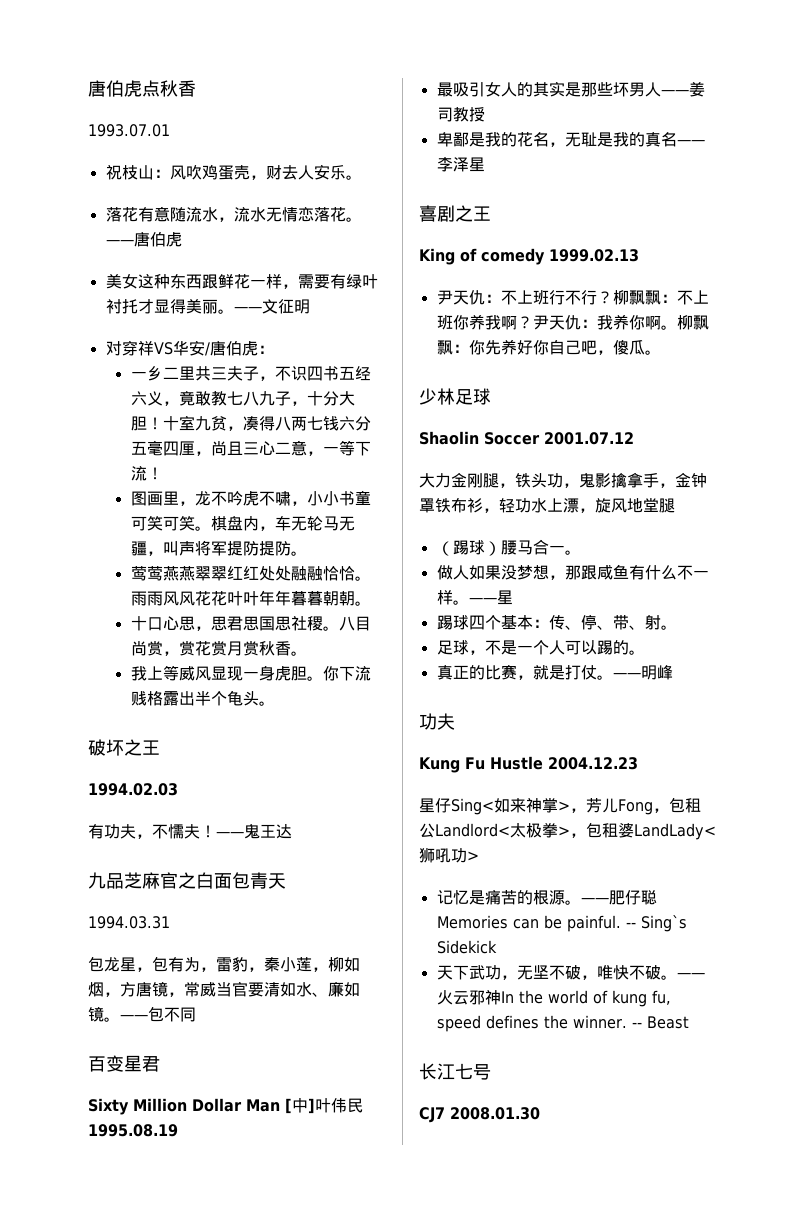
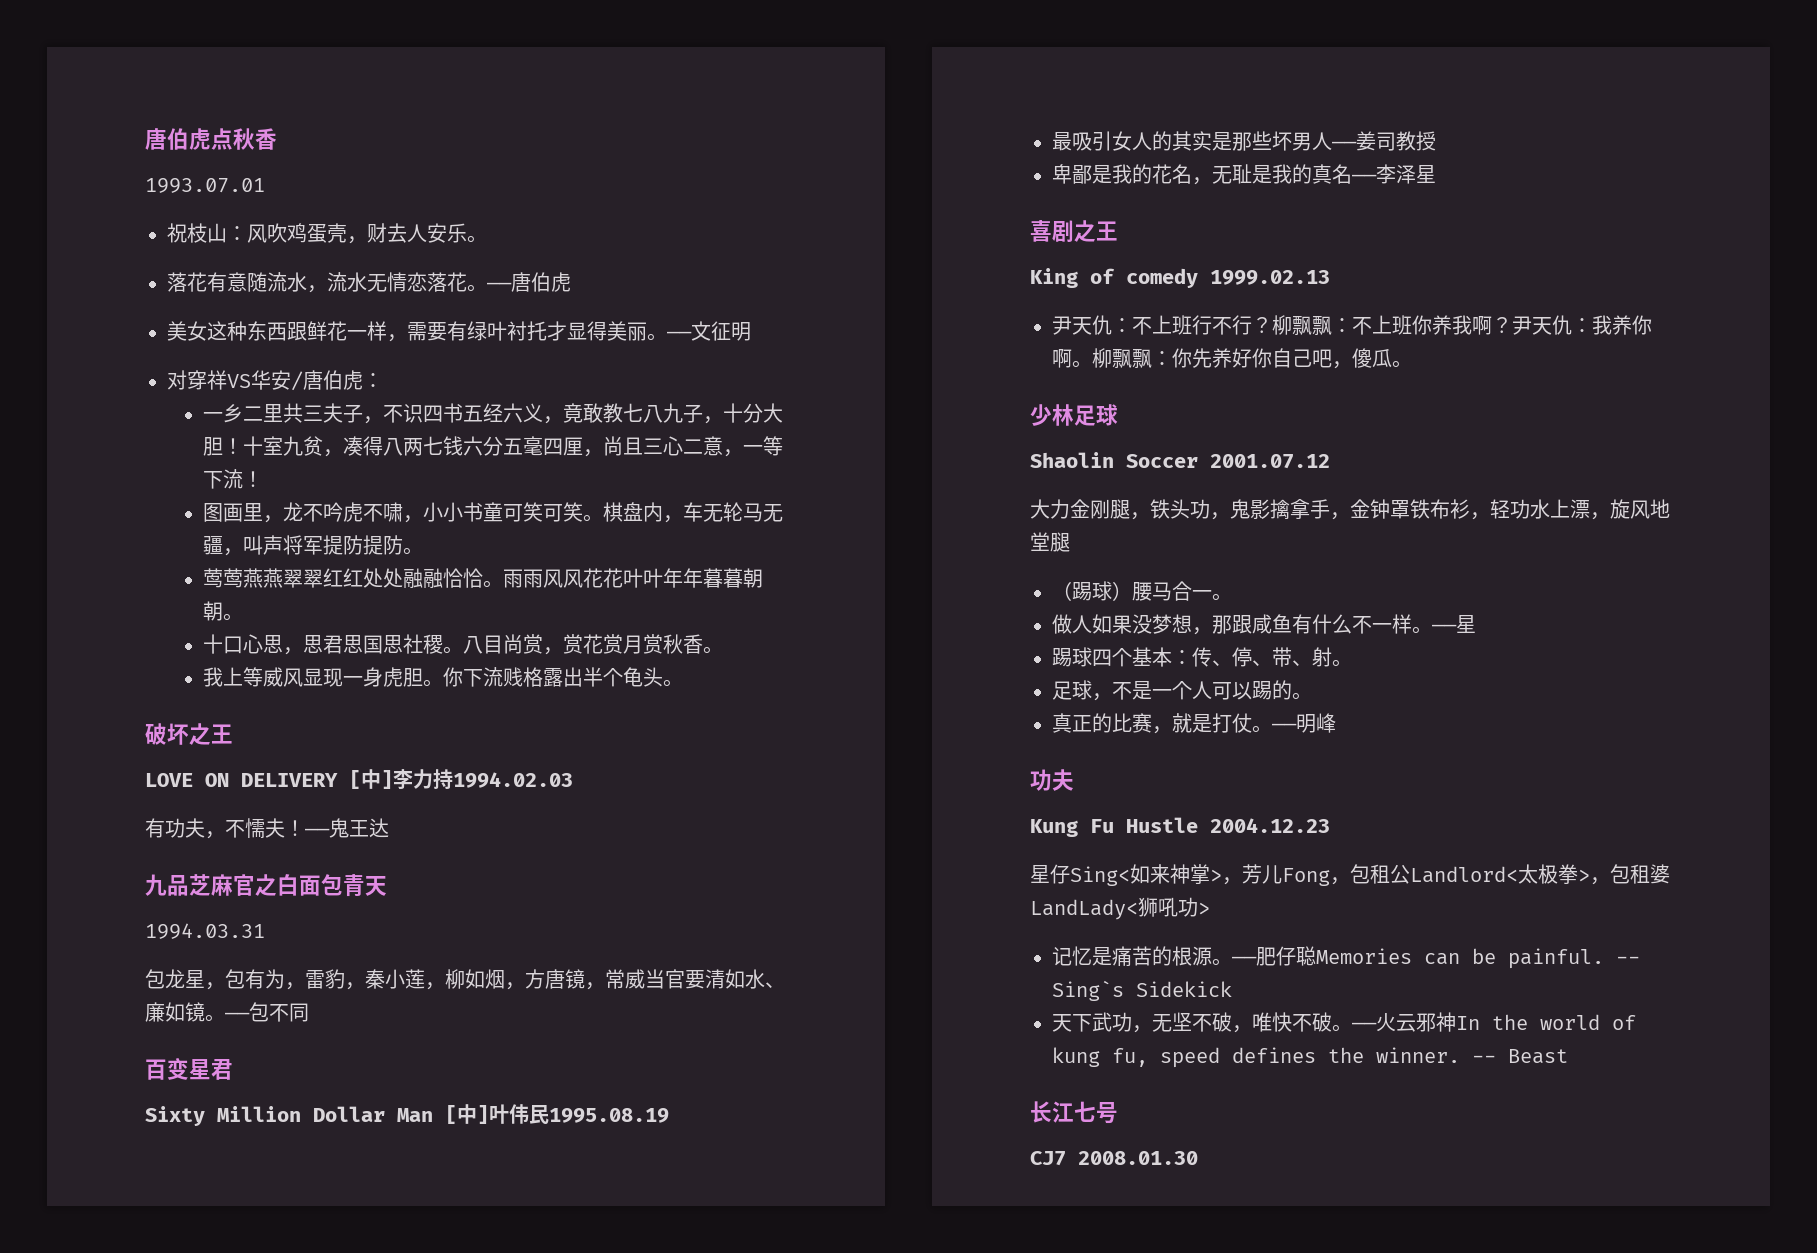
- 1994.02.03
+ LOVE ON DELIVERY [中]李力持1994.02.03

